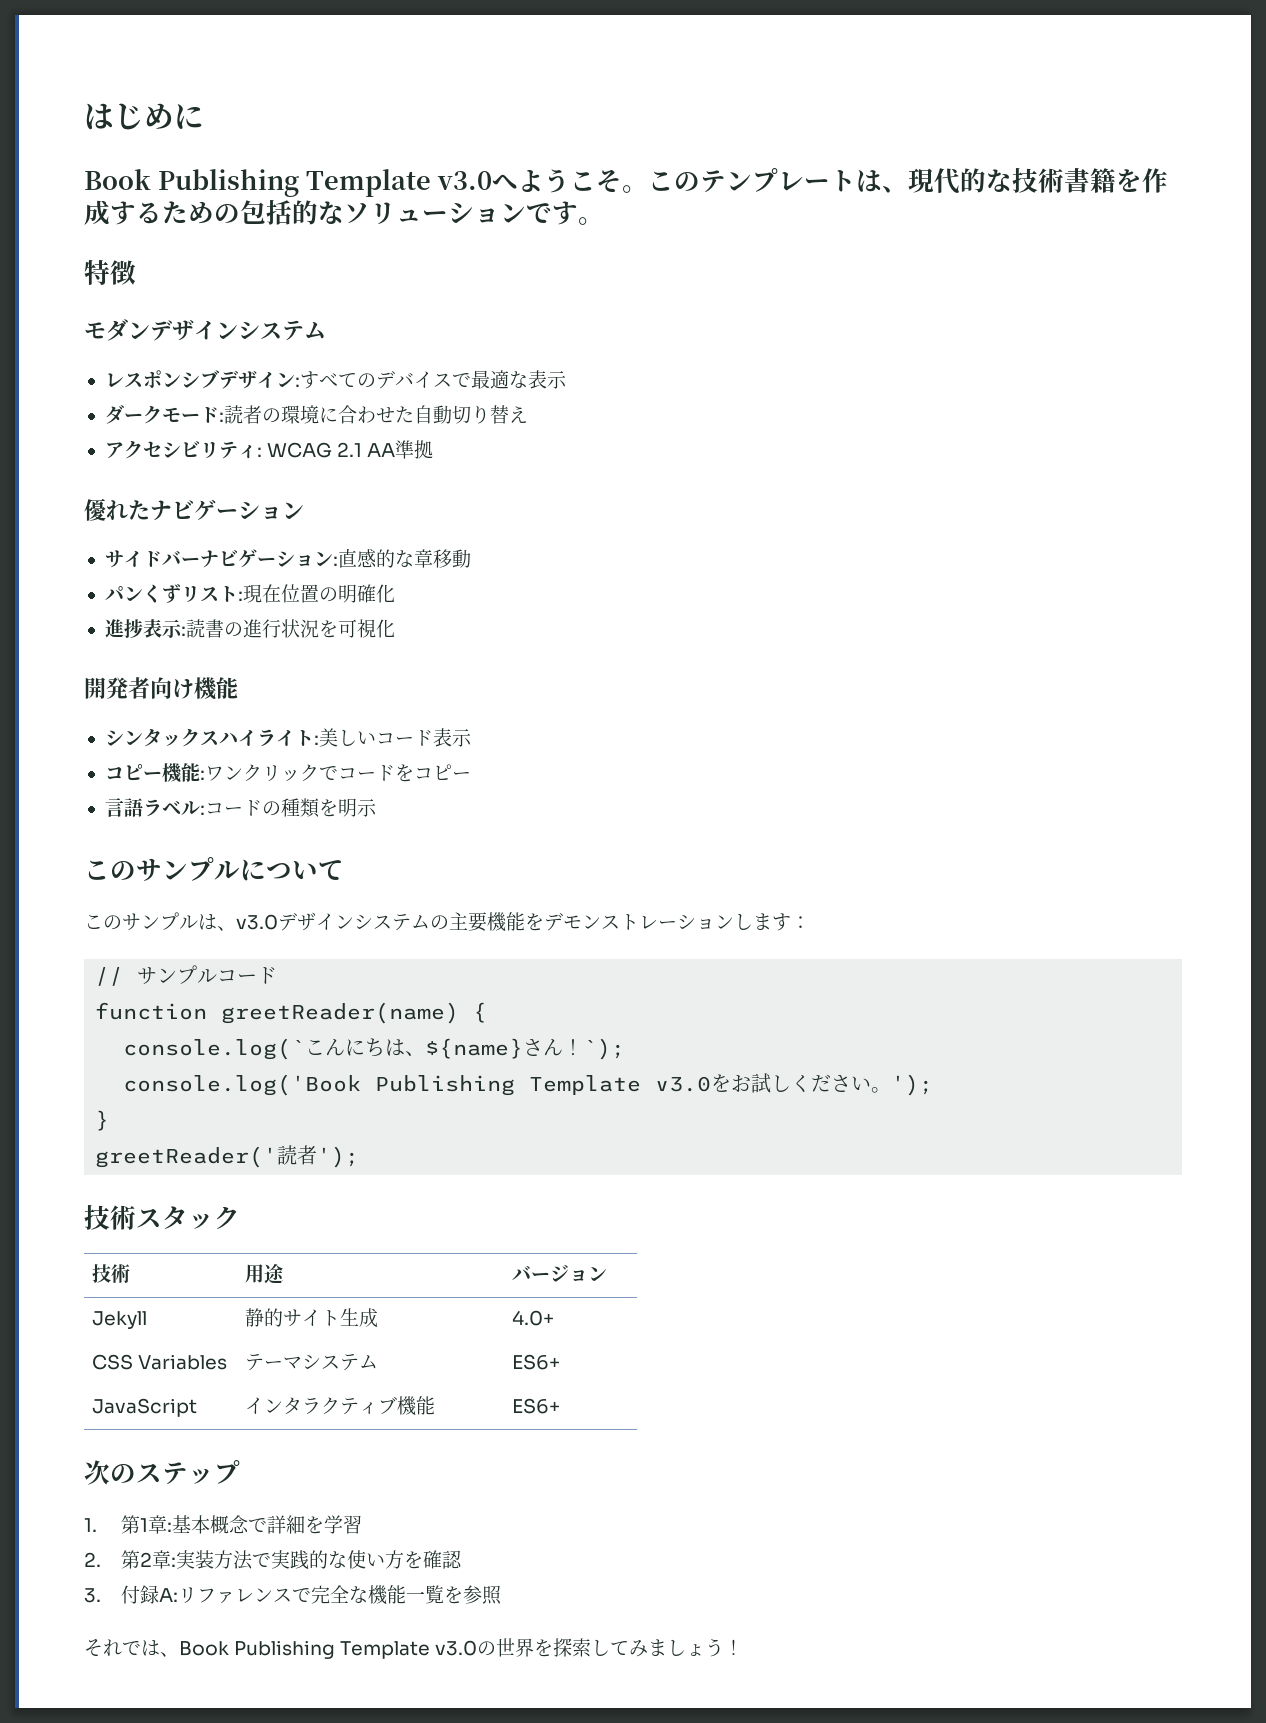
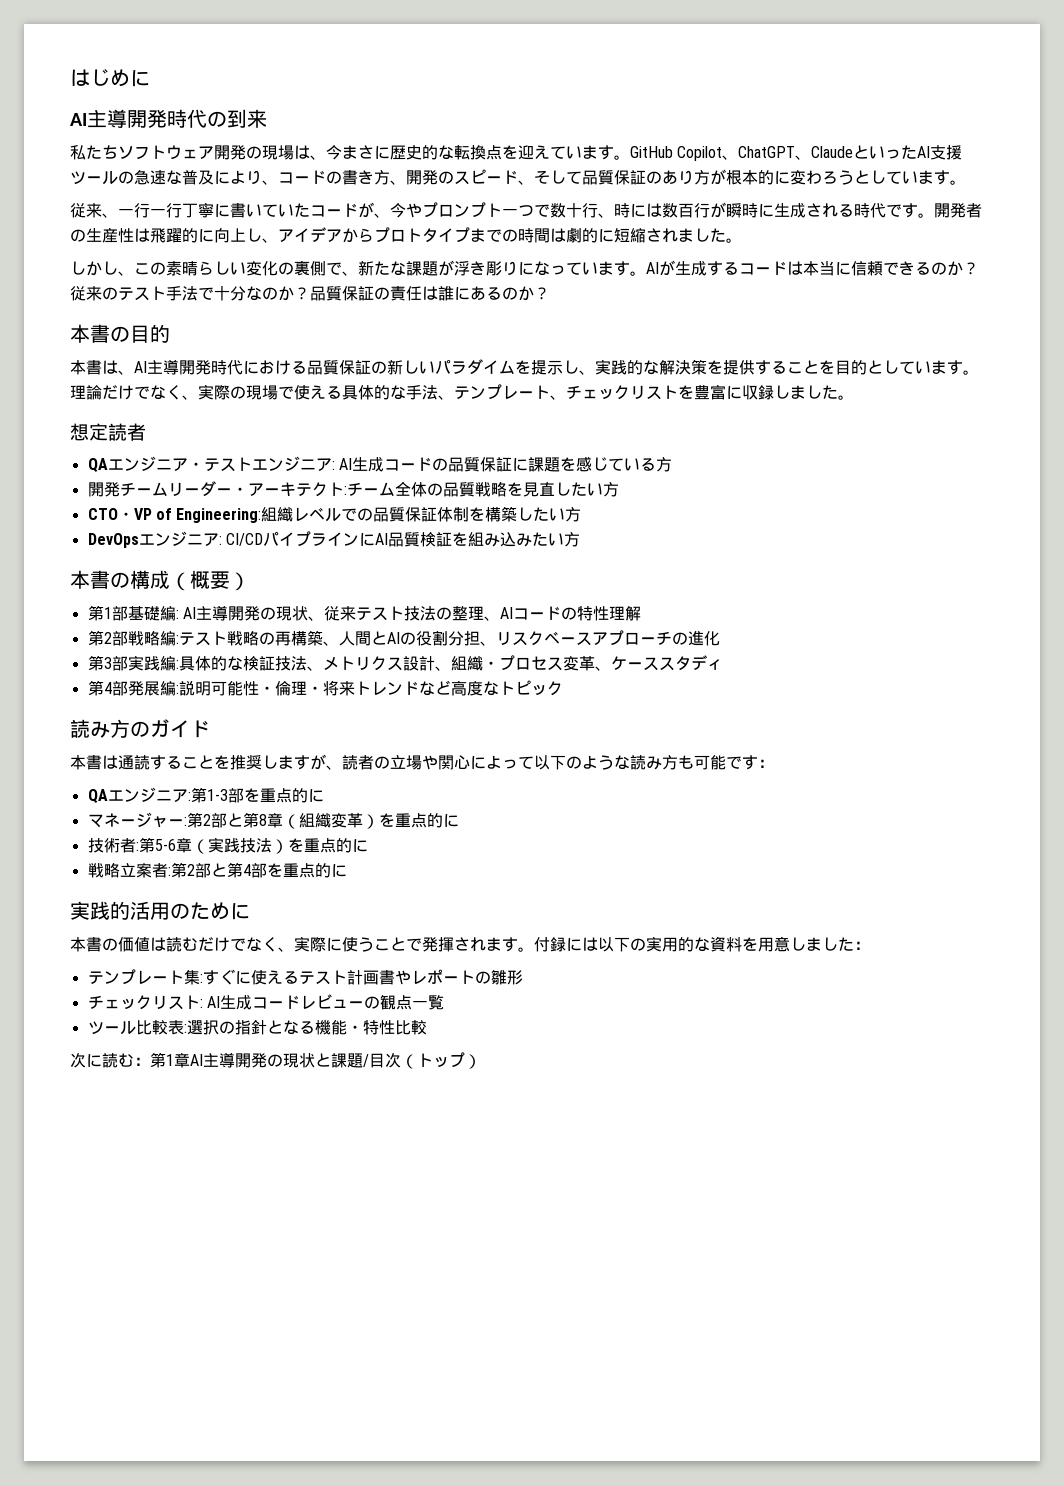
- Book Publishing Template v3.0へようこそ。このテンプレートは、現代的な技術書籍を作成するための包括的なソリューションです。
- 特徴
- モダンデザインシステム
- レスポンシブデザイン:すべてのデバイスで最適な表示
- ダークモード:読者の環境に合わせた自動切り替え
- アクセシビリティ: WCAG 2.1 AA準拠
- 優れたナビゲーション
- サイドバーナビゲーション:直感的な章移動
- パンくずリスト:現在位置の明確化
- 進捗表示:読書の進行状況を可視化
- 開発者向け機能
- シンタックスハイライト:美しいコード表示
- コピー機能:ワンクリックでコードをコピー
- 言語ラベル:コードの種類を明示
- このサンプルについて
- このサンプルは、v3.0デザインシステムの主要機能をデモンストレーションします：
- // サンプルコード
- function greetReader(name) {
- console.log(`こんにちは、${name}さん！`);
- console.log('Book Publishing Template v3.0をお試しください。');
- }
- greetReader('読者');
- 技術スタック
- 技術 | 用途 | バージョン
- Jekyll | 静的サイト生成 | 4.0+
- CSS Variables | テーマシステム | ES6+
- JavaScript | インタラクティブ機能 | ES6+
- 次のステップ
- 1.第1章:基本概念で詳細を学習
- 2.第2章:実装方法で実践的な使い方を確認
- 3.付録A:リファレンスで完全な機能一覧を参照
- それでは、Book Publishing Template v3.0の世界を探索してみましょう！
+ AI主導開発時代の到来
+ 私たちソフトウェア開発の現場は、今まさに歴史的な転換点を迎えています。GitHub Copilot、ChatGPT、ClaudeといったAI支援ツールの急速な普及により、コードの書き方、開発のスピード、そして品質保証のあり方が根本的に変わろうとしています。
+ 従来、一行一行丁寧に書いていたコードが、今やプロンプト一つで数十行、時には数百行が瞬時に生成される時代です。開発者の生産性は飛躍的に向上し、アイデアからプロトタイプまでの時間は劇的に短縮されました。
+ しかし、この素晴らしい変化の裏側で、新たな課題が浮き彫りになっています。AIが生成するコードは本当に信頼できるのか？従来のテスト手法で十分なのか？品質保証の責任は誰にあるのか？
+ 本書の目的
+ 本書は、AI主導開発時代における品質保証の新しいパラダイムを提示し、実践的な解決策を提供することを目的としています。理論だけでなく、実際の現場で使える具体的な手法、テンプレート、チェックリストを豊富に収録しました。
+ 想定読者
+ QAエンジニア・テストエンジニア: AI生成コードの品質保証に課題を感じている方
+ 開発チームリーダー・アーキテクト:チーム全体の品質戦略を見直したい方
+ CTO・VP of Engineering:組織レベルでの品質保証体制を構築したい方
+ DevOpsエンジニア: CI/CDパイプラインにAI品質検証を組み込みたい方
+ 本書の構成（概要）
+ 第1部基礎編: AI主導開発の現状、従来テスト技法の整理、AIコードの特性理解
+ 第2部戦略編:テスト戦略の再構築、人間とAIの役割分担、リスクベースアプローチの進化
+ 第3部実践編:具体的な検証技法、メトリクス設計、組織・プロセス変革、ケーススタディ
+ 第4部発展編:説明可能性・倫理・将来トレンドなど高度なトピック
+ 読み方のガイド
+ 本書は通読することを推奨しますが、読者の立場や関心によって以下のような読み方も可能です：
+ QAエンジニア:第1-3部を重点的に
+ マネージャー:第2部と第8章（組織変革）を重点的に
+ 技術者:第5-6章（実践技法）を重点的に
+ 戦略立案者:第2部と第4部を重点的に
+ 実践的活用のために
+ 本書の価値は読むだけでなく、実際に使うことで発揮されます。付録には以下の実用的な資料を用意しました：
+ テンプレート集:すぐに使えるテスト計画書やレポートの雛形
+ チェックリスト: AI生成コードレビューの観点一覧
+ ツール比較表:選択の指針となる機能・特性比較
+ 次に読む：第1章AI主導開発の現状と課題/目次（トップ）

